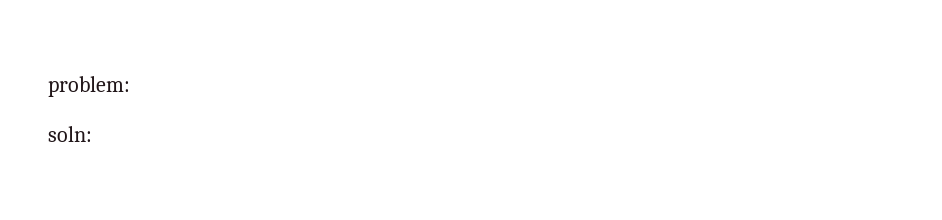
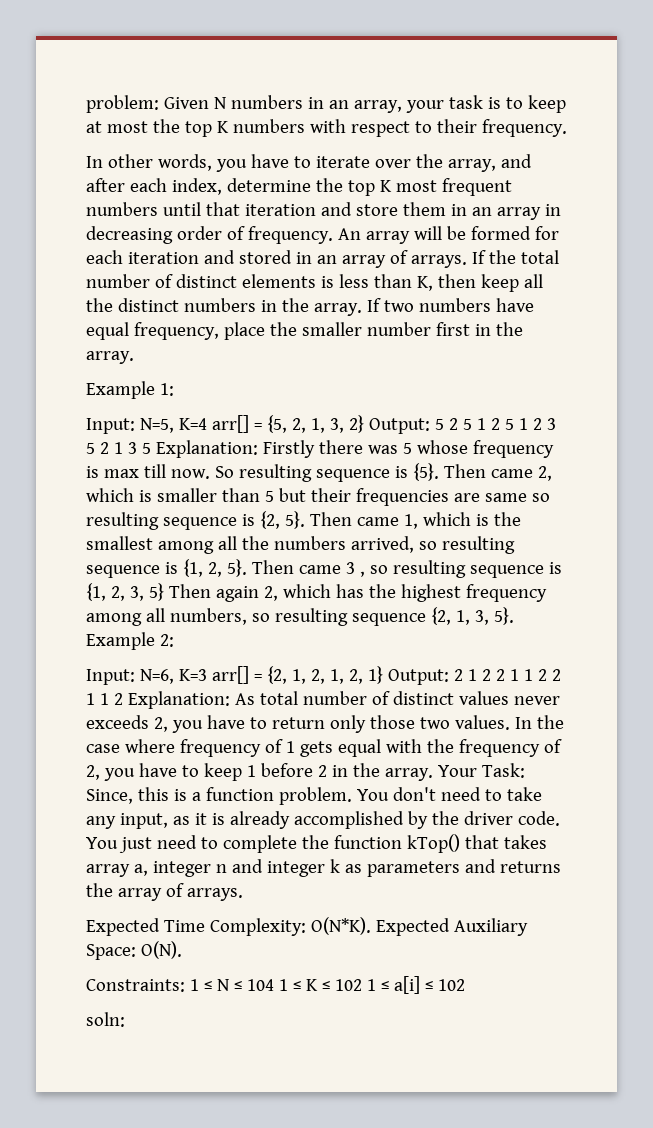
- problem:
+ problem: Given N numbers in an array, your task is to keep at most the top K numbers with respect to their frequency.
+ In other words, you have to iterate over the array, and after each index, determine the top K most frequent numbers until that iteration and store them in an array in decreasing order of frequency. An array will be formed for each iteration and stored in an array of arrays. If the total number of distinct elements is less than K, then keep all the distinct numbers in the array. If two numbers have equal frequency, place the smaller number first in the array.
+ Example 1:
+ Input: N=5, K=4 arr[] = {5, 2, 1, 3, 2} Output: 5 2 5 1 2 5 1 2 3 5 2 1 3 5 Explanation: Firstly there was 5 whose frequency is max till now. So resulting sequence is {5}. Then came 2, which is smaller than 5 but their frequencies are same so resulting sequence is {2, 5}. Then came 1, which is the smallest among all the numbers arrived, so resulting sequence is {1, 2, 5}. Then came 3 , so resulting sequence is {1, 2, 3, 5} Then again 2, which has the highest frequency among all numbers, so resulting sequence {2, 1, 3, 5}. Example 2:
+ Input: N=6, K=3 arr[] = {2, 1, 2, 1, 2, 1} Output: 2 1 2 2 1 1 2 2 1 1 2 Explanation: As total number of distinct values never exceeds 2, you have to return only those two values. In the case where frequency of 1 gets equal with the frequency of 2, you have to keep 1 before 2 in the array. Your Task: Since, this is a function problem. You don't need to take any input, as it is already accomplished by the driver code. You just need to complete the function kTop() that takes array a, integer n and integer k as parameters and returns the array of arrays.
+ Expected Time Complexity: O(N*K). Expected Auxiliary Space: O(N).
+ Constraints: 1 ≤ N ≤ 104 1 ≤ K ≤ 102 1 ≤ a[i] ≤ 102

